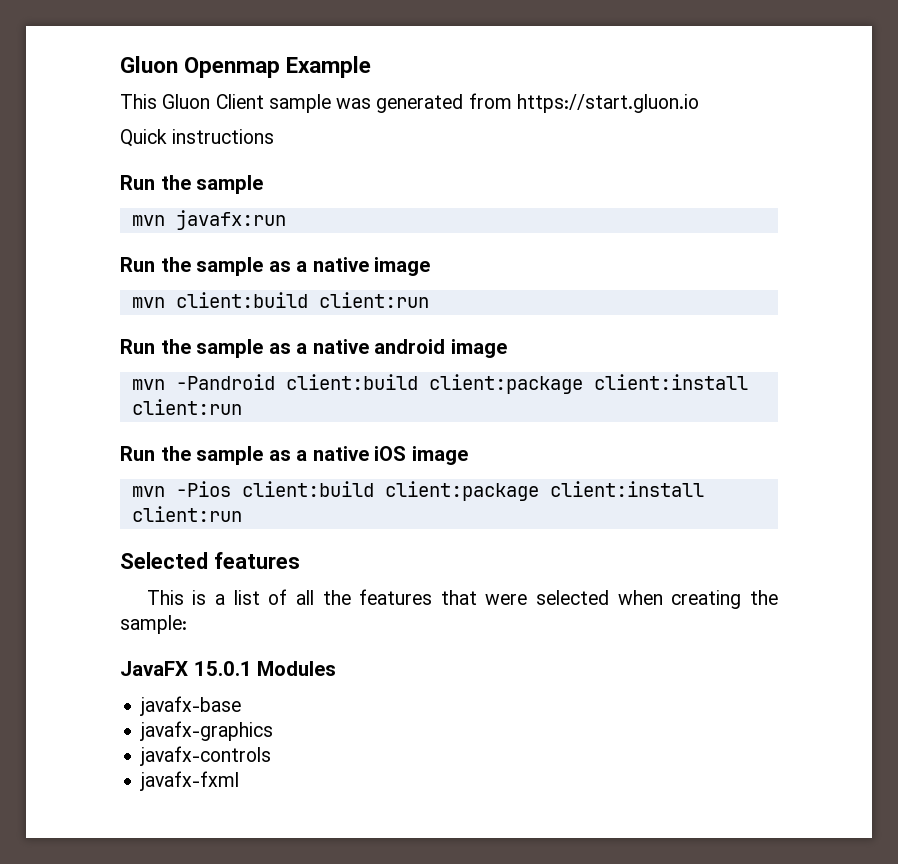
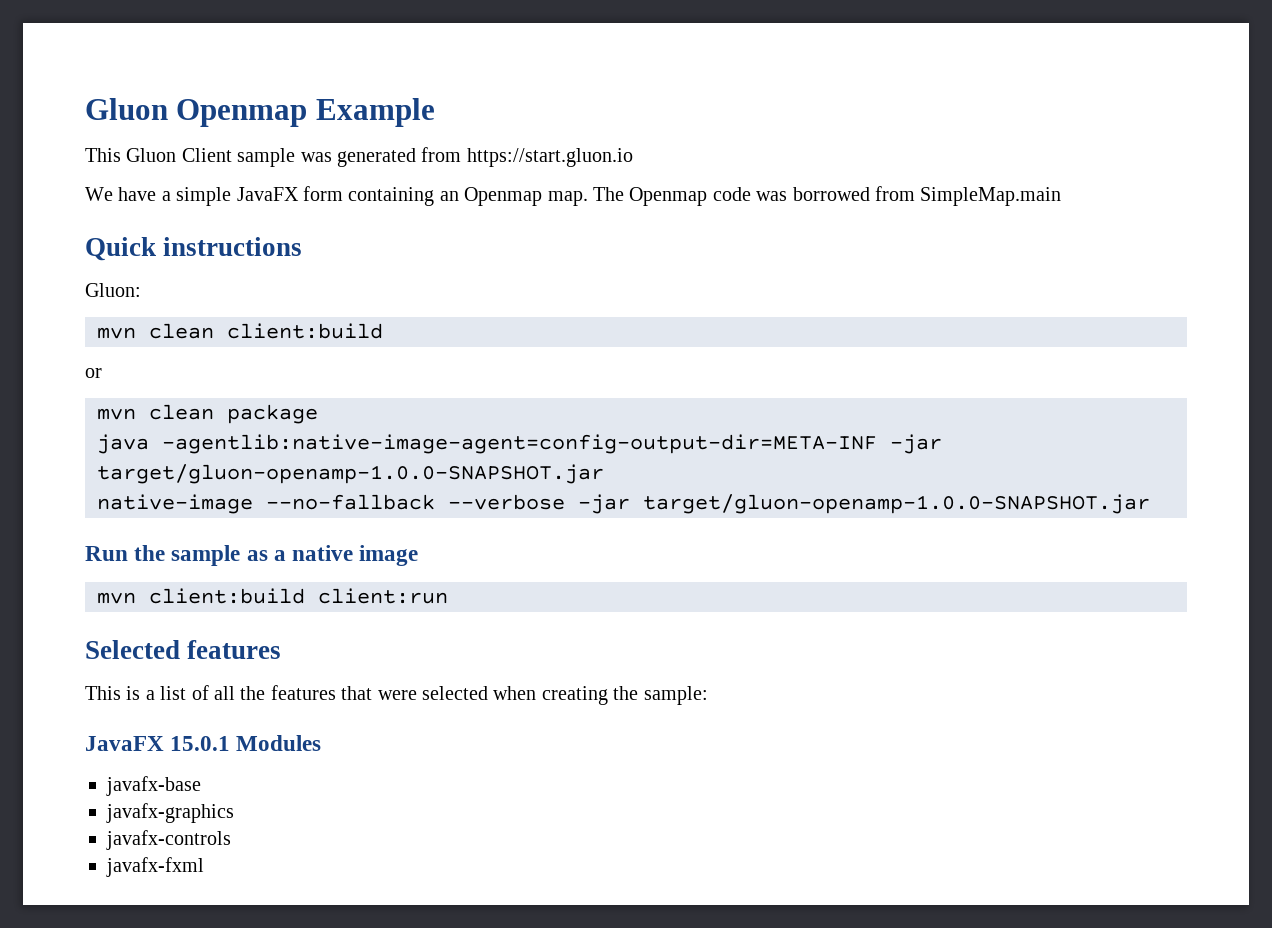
+ We have a simple JavaFX form containing an Openmap map. The Openmap code was borrowed from SimpleMap.main
  Quick instructions
- Run the sample
- mvn javafx:run
+ Gluon:
+ mvn clean client:build
+ or
+ mvn clean package
+ java -agentlib:native-image-agent=config-output-dir=META-INF -jar target/gluon-openamp-1.0.0-SNAPSHOT.jar
+ native-image --no-fallback --verbose -jar target/gluon-openamp-1.0.0-SNAPSHOT.jar
- Run the sample as a native android image
- mvn -Pandroid client:build client:package client:install client:run
- Run the sample as a native iOS image
- mvn -Pios client:build client:package client:install client:run

